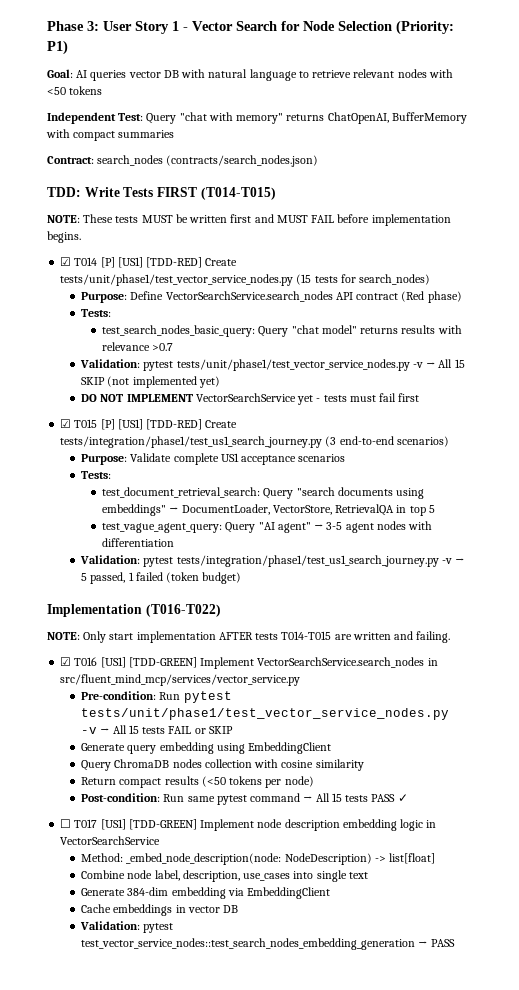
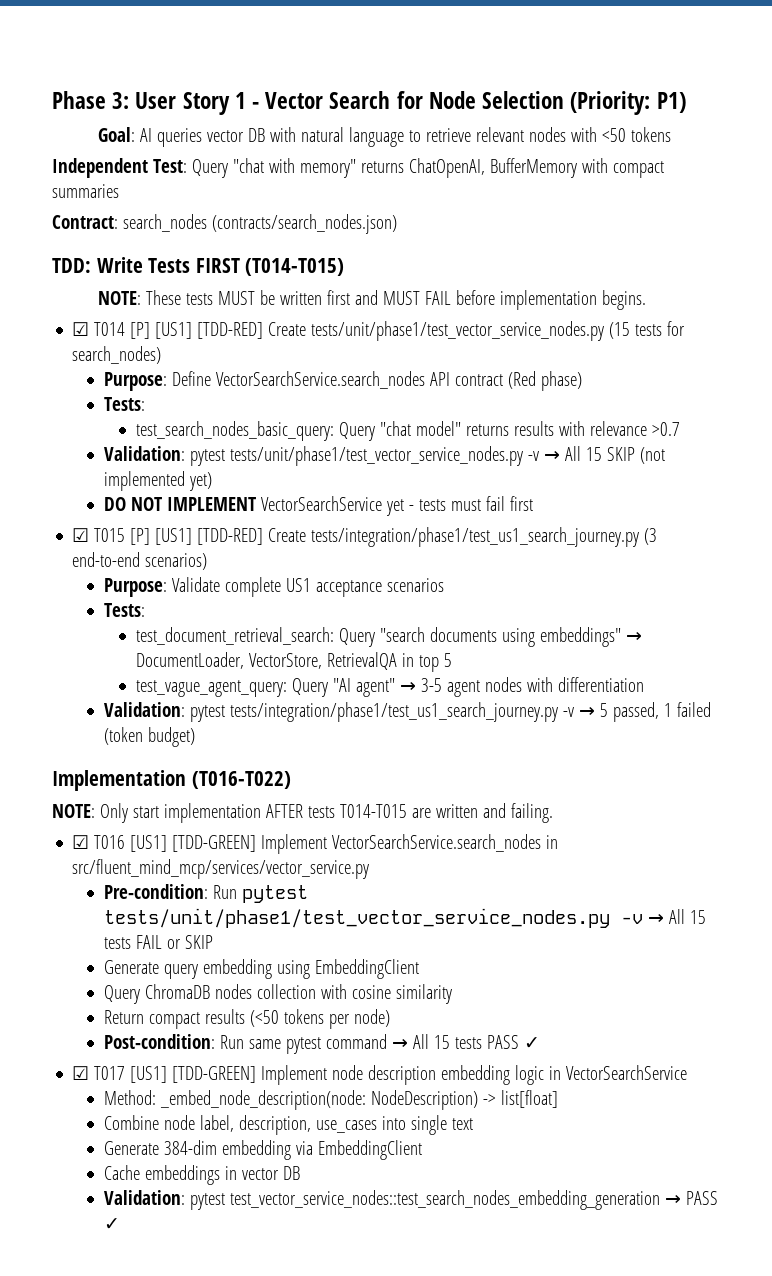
- ☐ T017 [US1] [TDD-GREEN] Implement node description embedding logic in VectorSearchService
+ ☑ T017 [US1] [TDD-GREEN] Implement node description embedding logic in VectorSearchService
- Validation: pytest test_vector_service_nodes::test_search_nodes_embedding_generation → PASS
+ Validation: pytest test_vector_service_nodes::test_search_nodes_embedding_generation → PASS ✓

